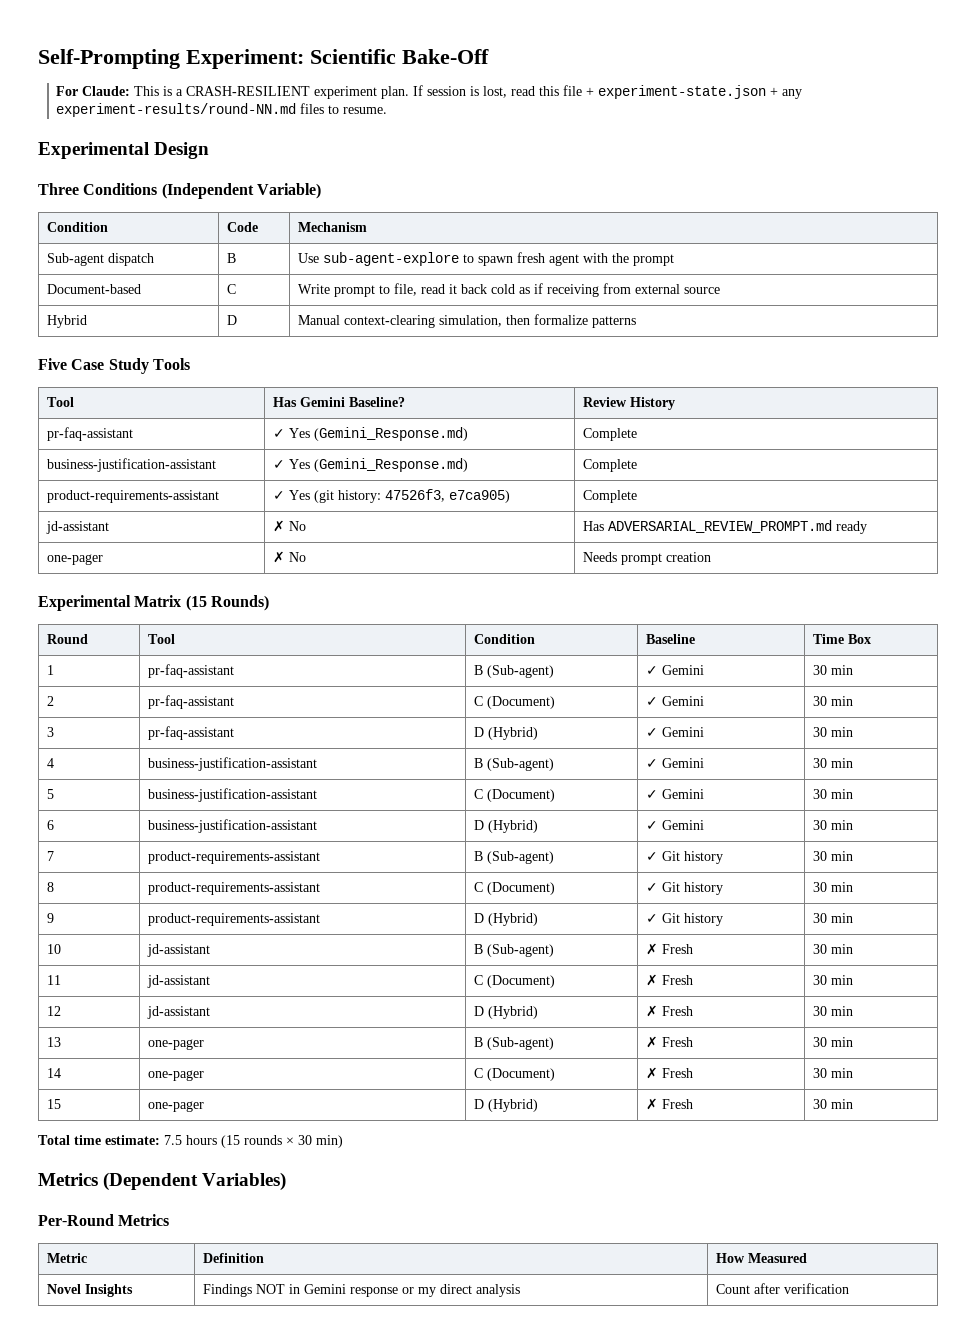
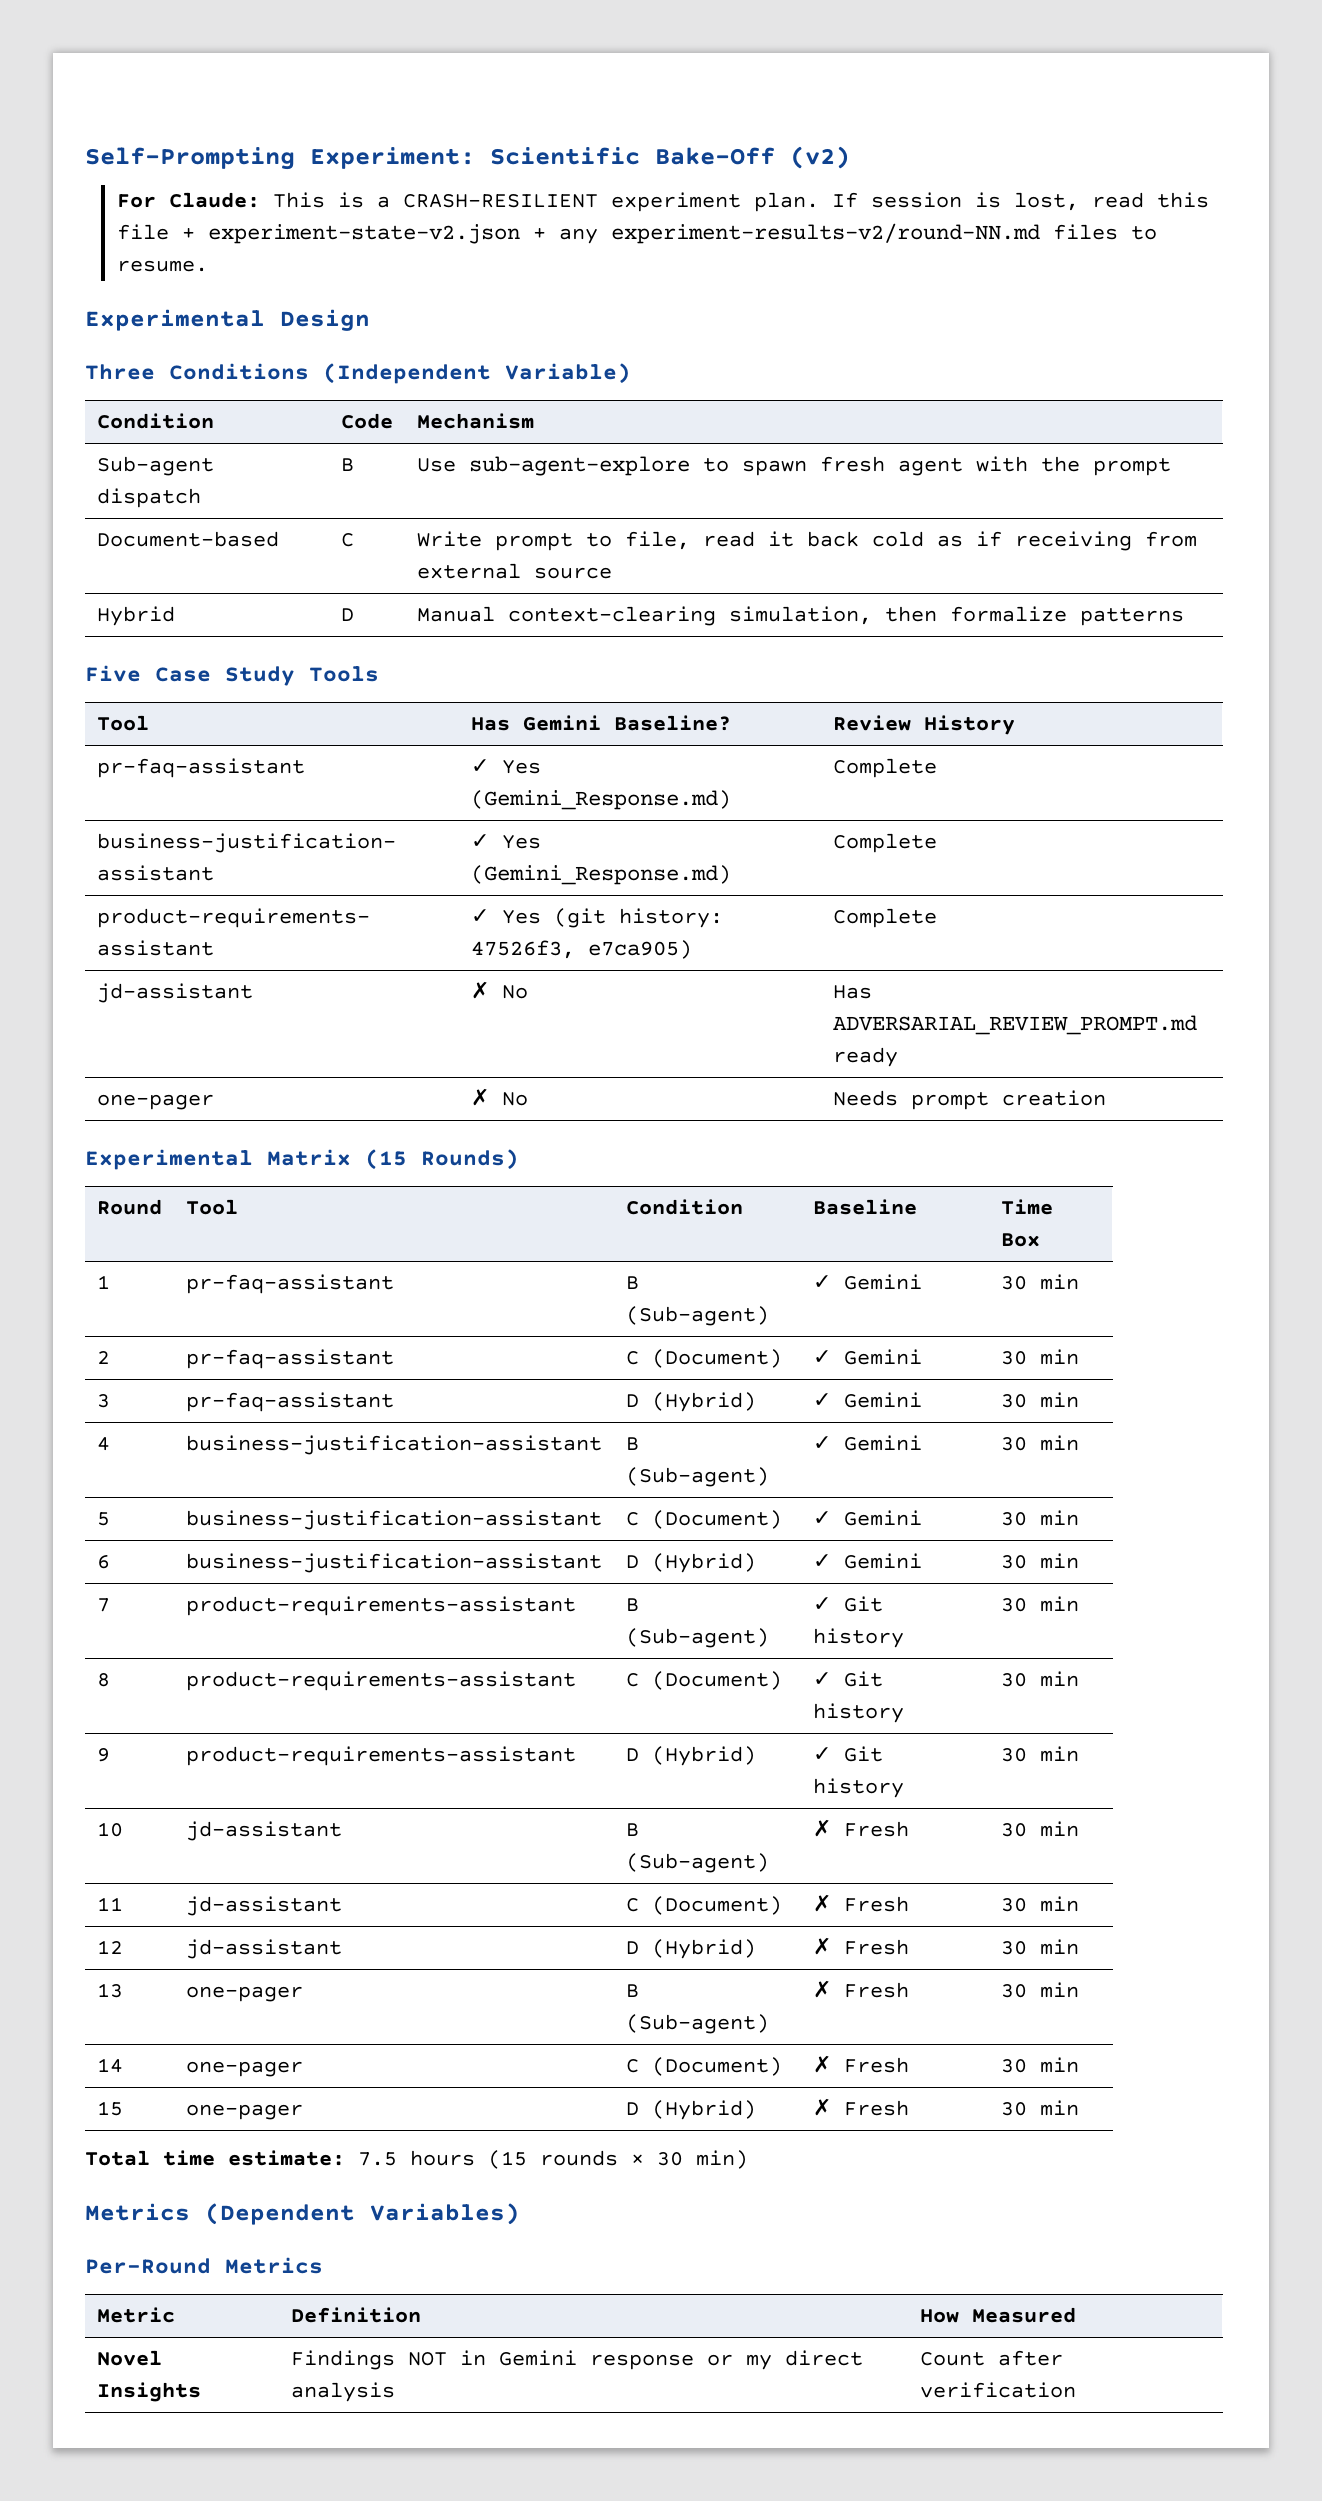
- Self-Prompting Experiment: Scientific Bake-Off
+ Self-Prompting Experiment: Scientific Bake-Off (v2)
- If session is lost, read this file + experiment-state.json + any experiment-results/round-NN.md files to resume.
+ If session is lost, read this file + experiment-state-v2.json + any experiment-results-v2/round-NN.md files to resume.

